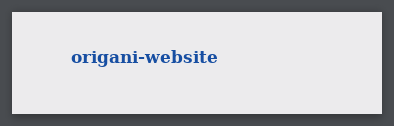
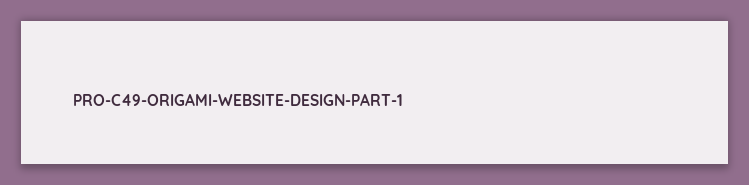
- origani-website
+ PRO-C49-ORIGAMI-WEBSITE-DESIGN-PART-1

